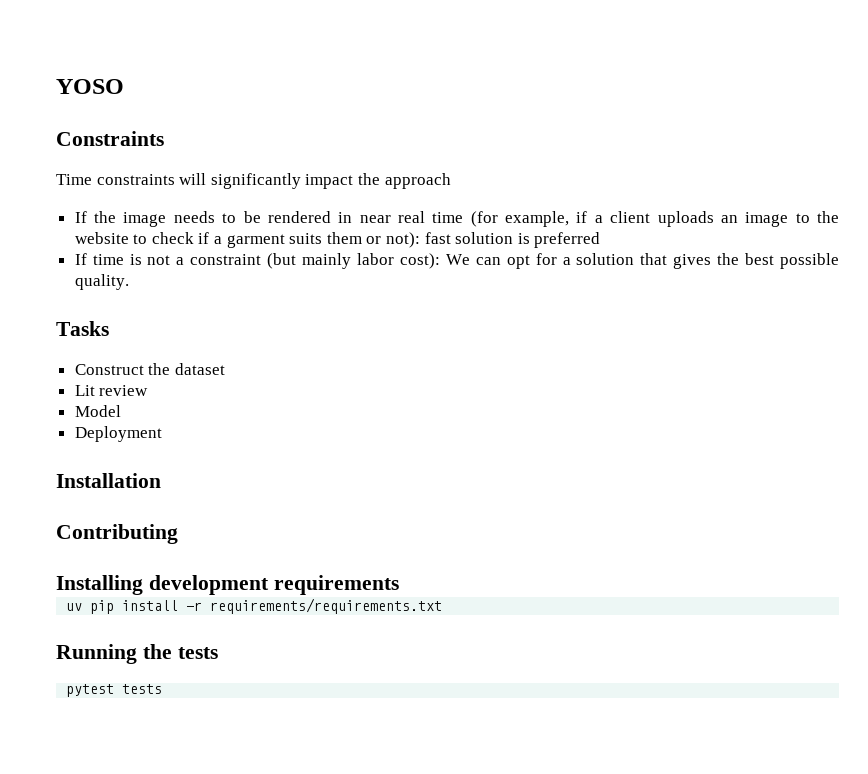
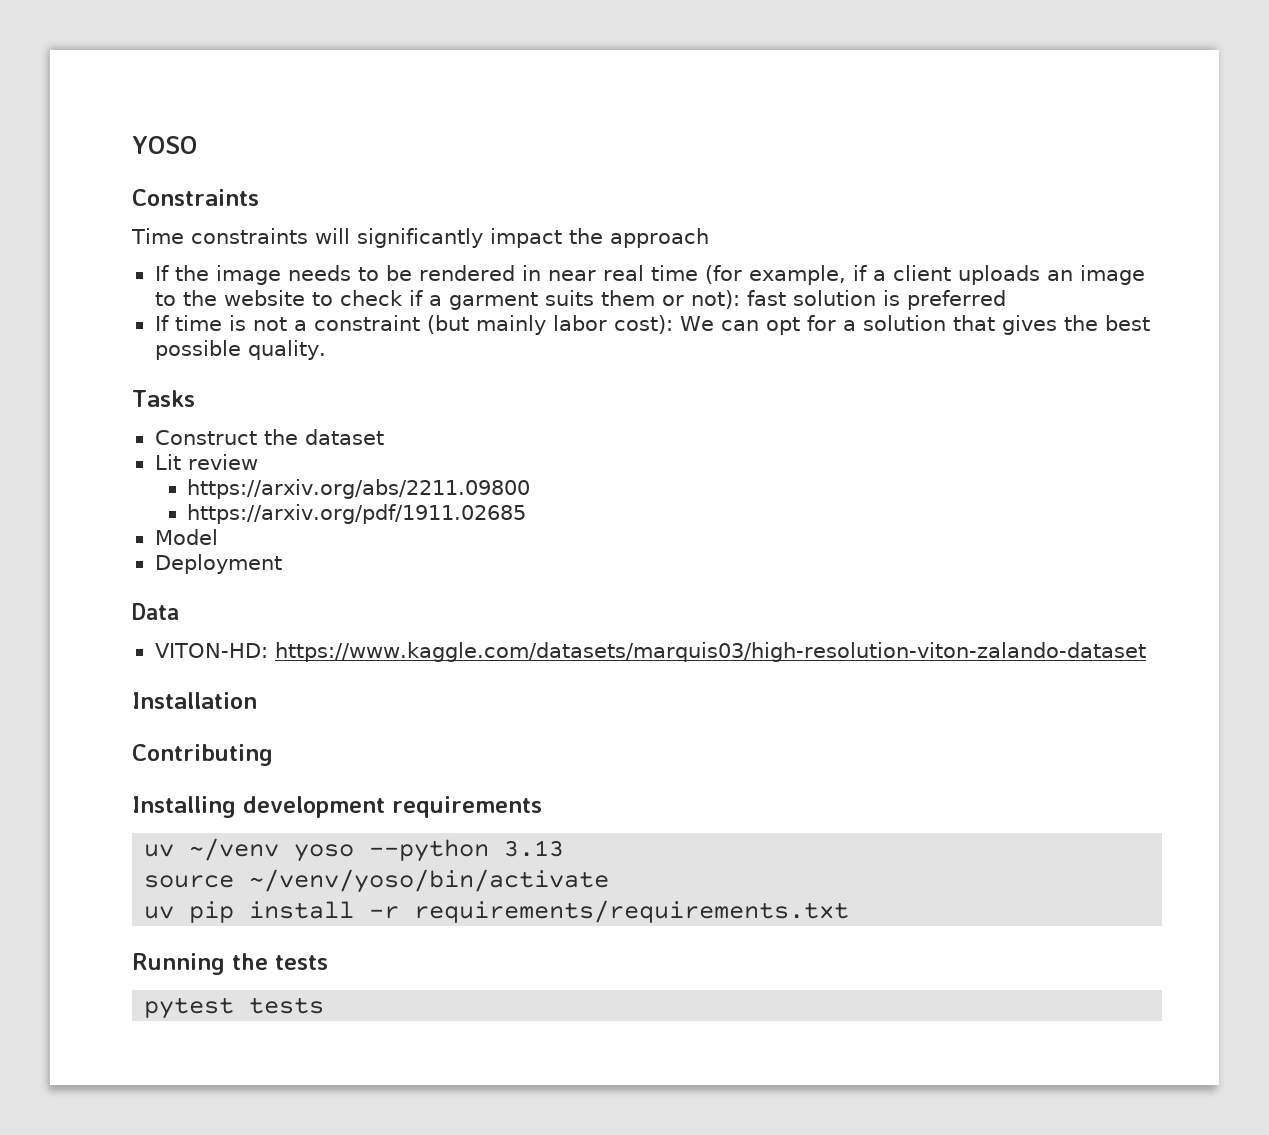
+ https://arxiv.org/abs/2211.09800
+ https://arxiv.org/pdf/1911.02685
+ Data
+ VITON-HD: https://www.kaggle.com/datasets/marquis03/high-resolution-viton-zalando-dataset
+ uv ~/venv yoso --python 3.13
+ source ~/venv/yoso/bin/activate

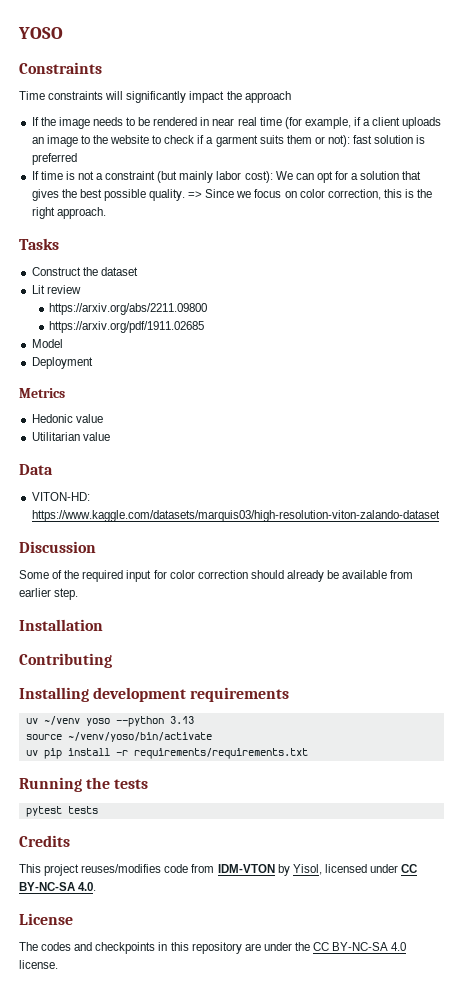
+ => Since we focus on color correction, this is the right approach.
+ Metrics
+ Hedonic value
+ Utilitarian value
  Data
  VITON-HD: https://www.kaggle.com/datasets/marquis03/high-resolution-viton-zalando-dataset
+ Discussion
+ Some of the required input for color correction should already be available from earlier step.
+ Credits
+ This project reuses/modifies code from IDM-VTON by Yisol, licensed under CC BY-NC-SA 4.0.
+ License
+ The codes and checkpoints in this repository are under the CC BY-NC-SA 4.0 license.

